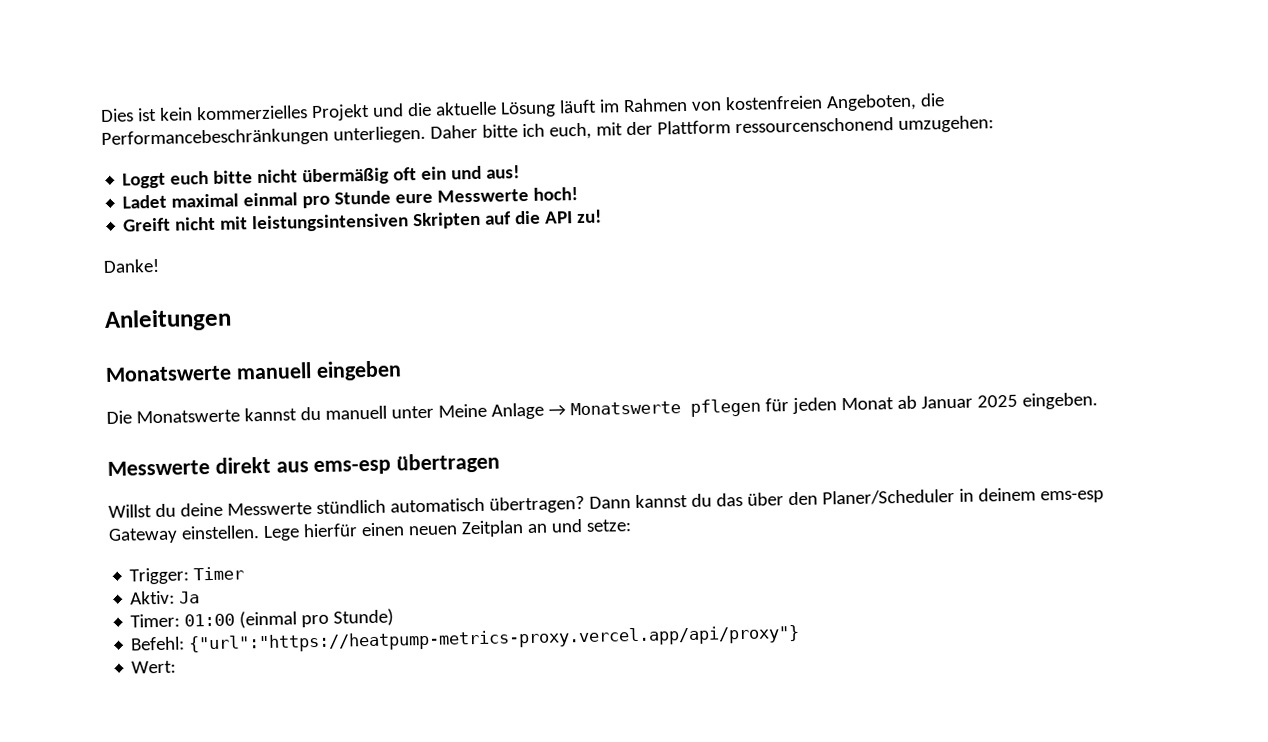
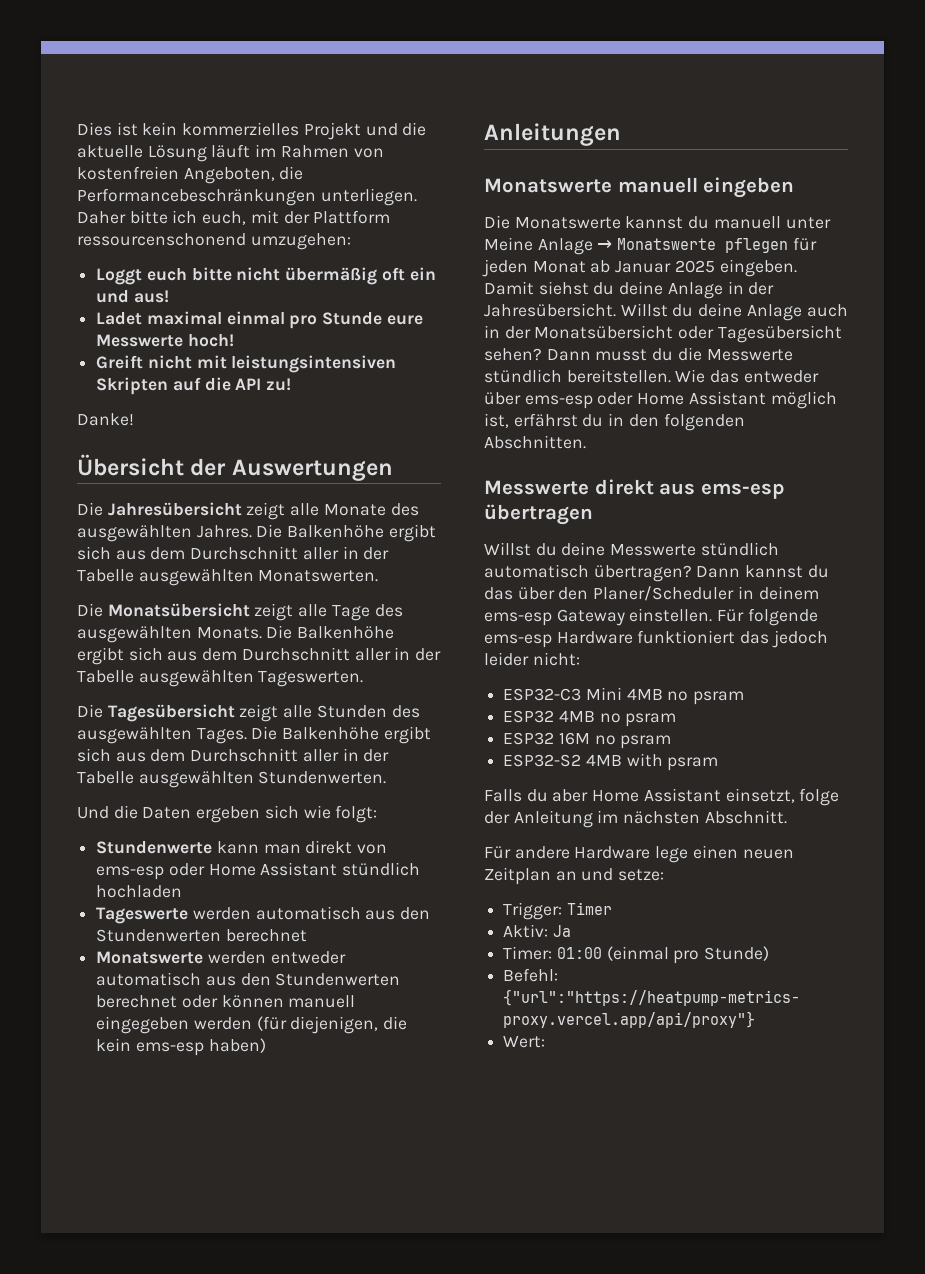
+ Übersicht der Auswertungen
+ Die Jahresübersicht zeigt alle Monate des ausgewählten Jahres. Die Balkenhöhe ergibt sich aus dem Durchschnitt aller in der Tabelle ausgewählten Monatswerten.
+ Die Monatsübersicht zeigt alle Tage des ausgewählten Monats. Die Balkenhöhe ergibt sich aus dem Durchschnitt aller in der Tabelle ausgewählten Tageswerten.
+ Die Tagesübersicht zeigt alle Stunden des ausgewählten Tages. Die Balkenhöhe ergibt sich aus dem Durchschnitt aller in der Tabelle ausgewählten Stundenwerten.
+ Und die Daten ergeben sich wie folgt:
+ Stundenwerte kann man direkt von ems-esp oder Home Assistant stündlich hochladen
+ Tageswerte werden automatisch aus den Stundenwerten berechnet
+ Monatswerte werden entweder automatisch aus den Stundenwerten berechnet oder können manuell eingegeben werden (für diejenigen, die kein ems-esp haben)
+ Damit siehst du deine Anlage in der Jahresübersicht. Willst du deine Anlage auch in der Monatsübersicht oder Tagesübersicht sehen? Dann musst du die Messwerte stündlich bereitstellen. Wie das entweder über ems-esp oder Home Assistant möglich ist, erfährst du in den folgenden Abschnitten.
- Lege hierfür einen neuen Zeitplan an und setze:
+ Für folgende ems-esp Hardware funktioniert das jedoch leider nicht:
+ ESP32-C3 Mini 4MB no psram
+ ESP32 4MB no psram
+ ESP32 16M no psram
+ ESP32-S2 4MB with psram
+ Falls du aber Home Assistant einsetzt, folge der Anleitung im nächsten Abschnitt.
+ Für andere Hardware lege einen neuen Zeitplan an und setze:

